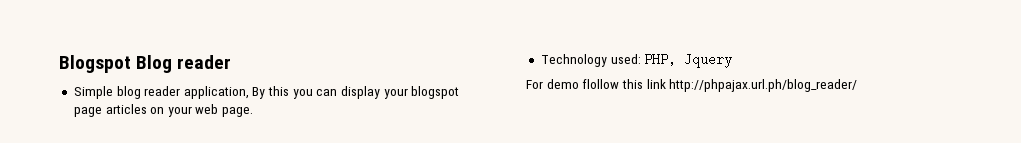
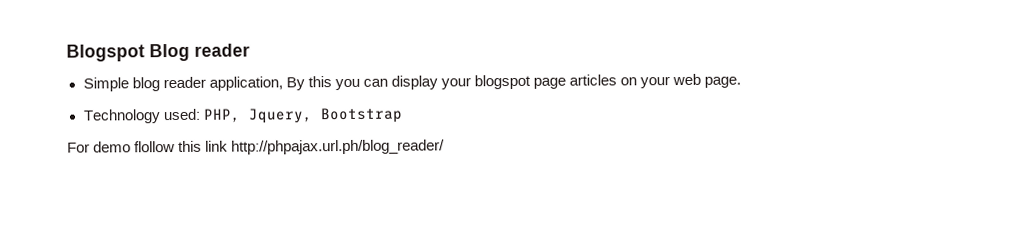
- Technology used: PHP, Jquery
+ Technology used: PHP, Jquery, Bootstrap

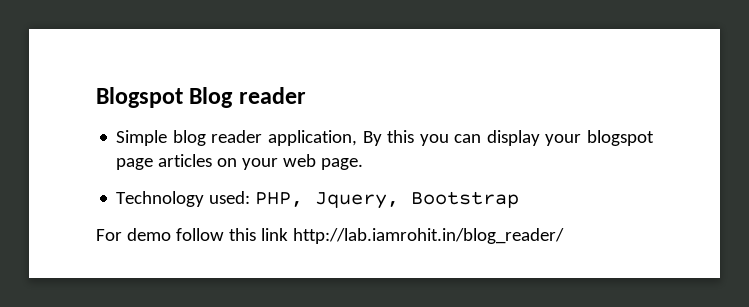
- For demo flollow this link http://phpajax.url.ph/blog_reader/
+ For demo follow this link http://lab.iamrohit.in/blog_reader/

